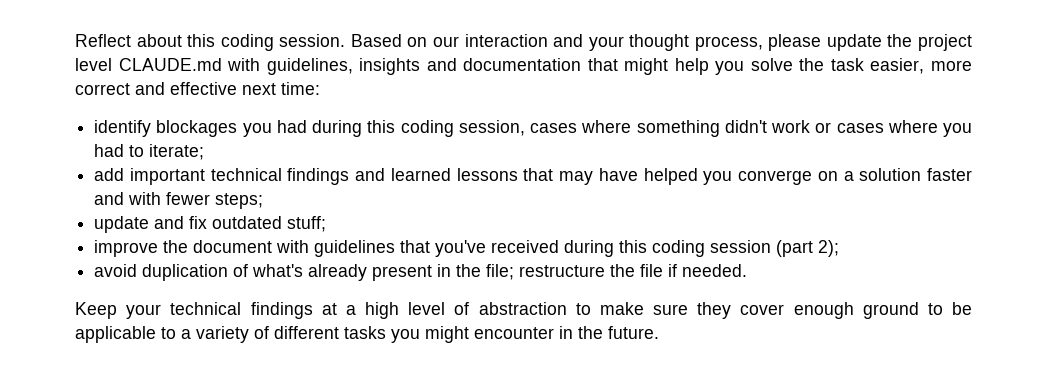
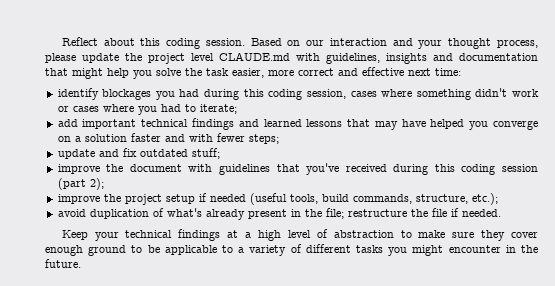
+ improve the project setup if needed (useful tools, build commands, structure, etc.);

